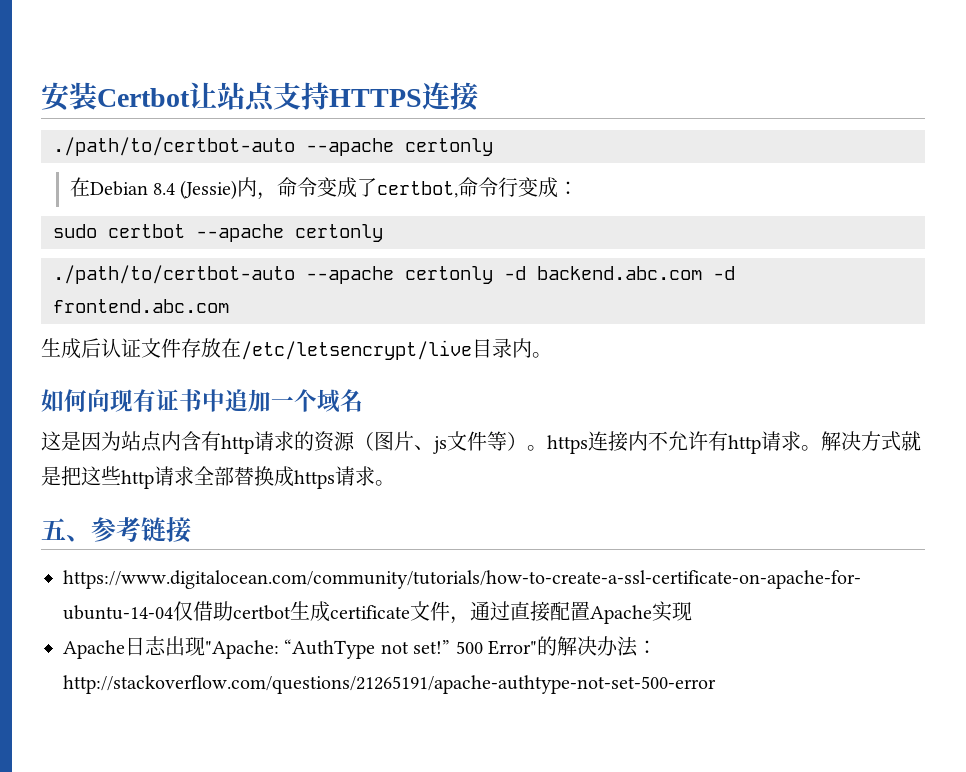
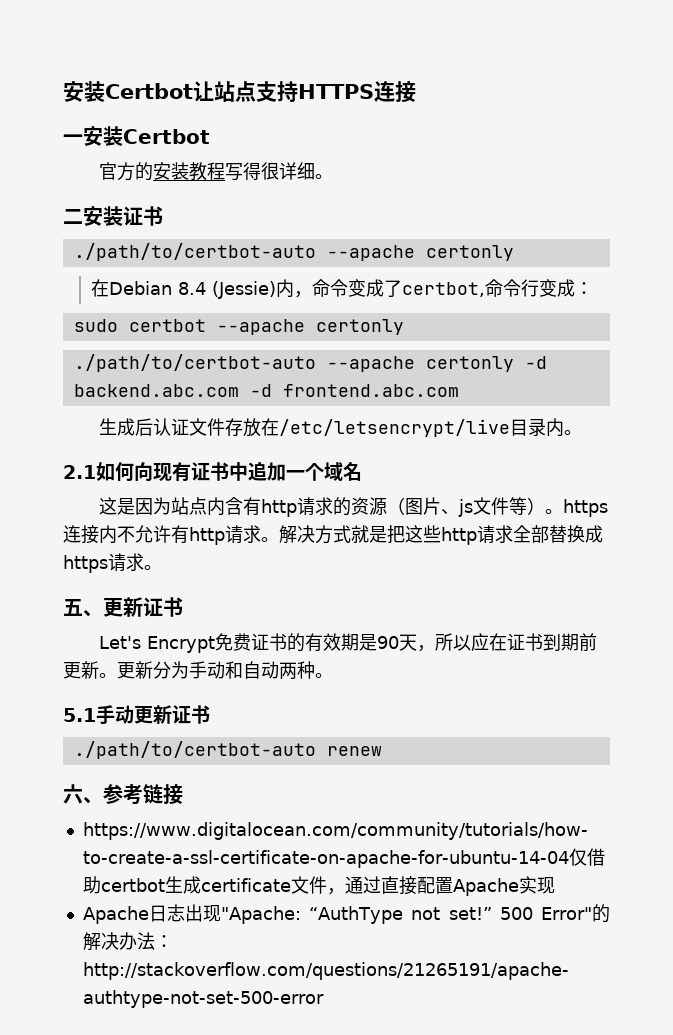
+ 一安装Certbot
+ 官方的安装教程写得很详细。
+ 二安装证书
- 如何向现有证书中追加一个域名
+ 2.1如何向现有证书中追加一个域名
- 五、参考链接
+ 五、更新证书
+ Let's Encrypt免费证书的有效期是90天，所以应在证书到期前更新。更新分为手动和自动两种。
+ 5.1手动更新证书
+ ./path/to/certbot-auto renew
+ 六、参考链接

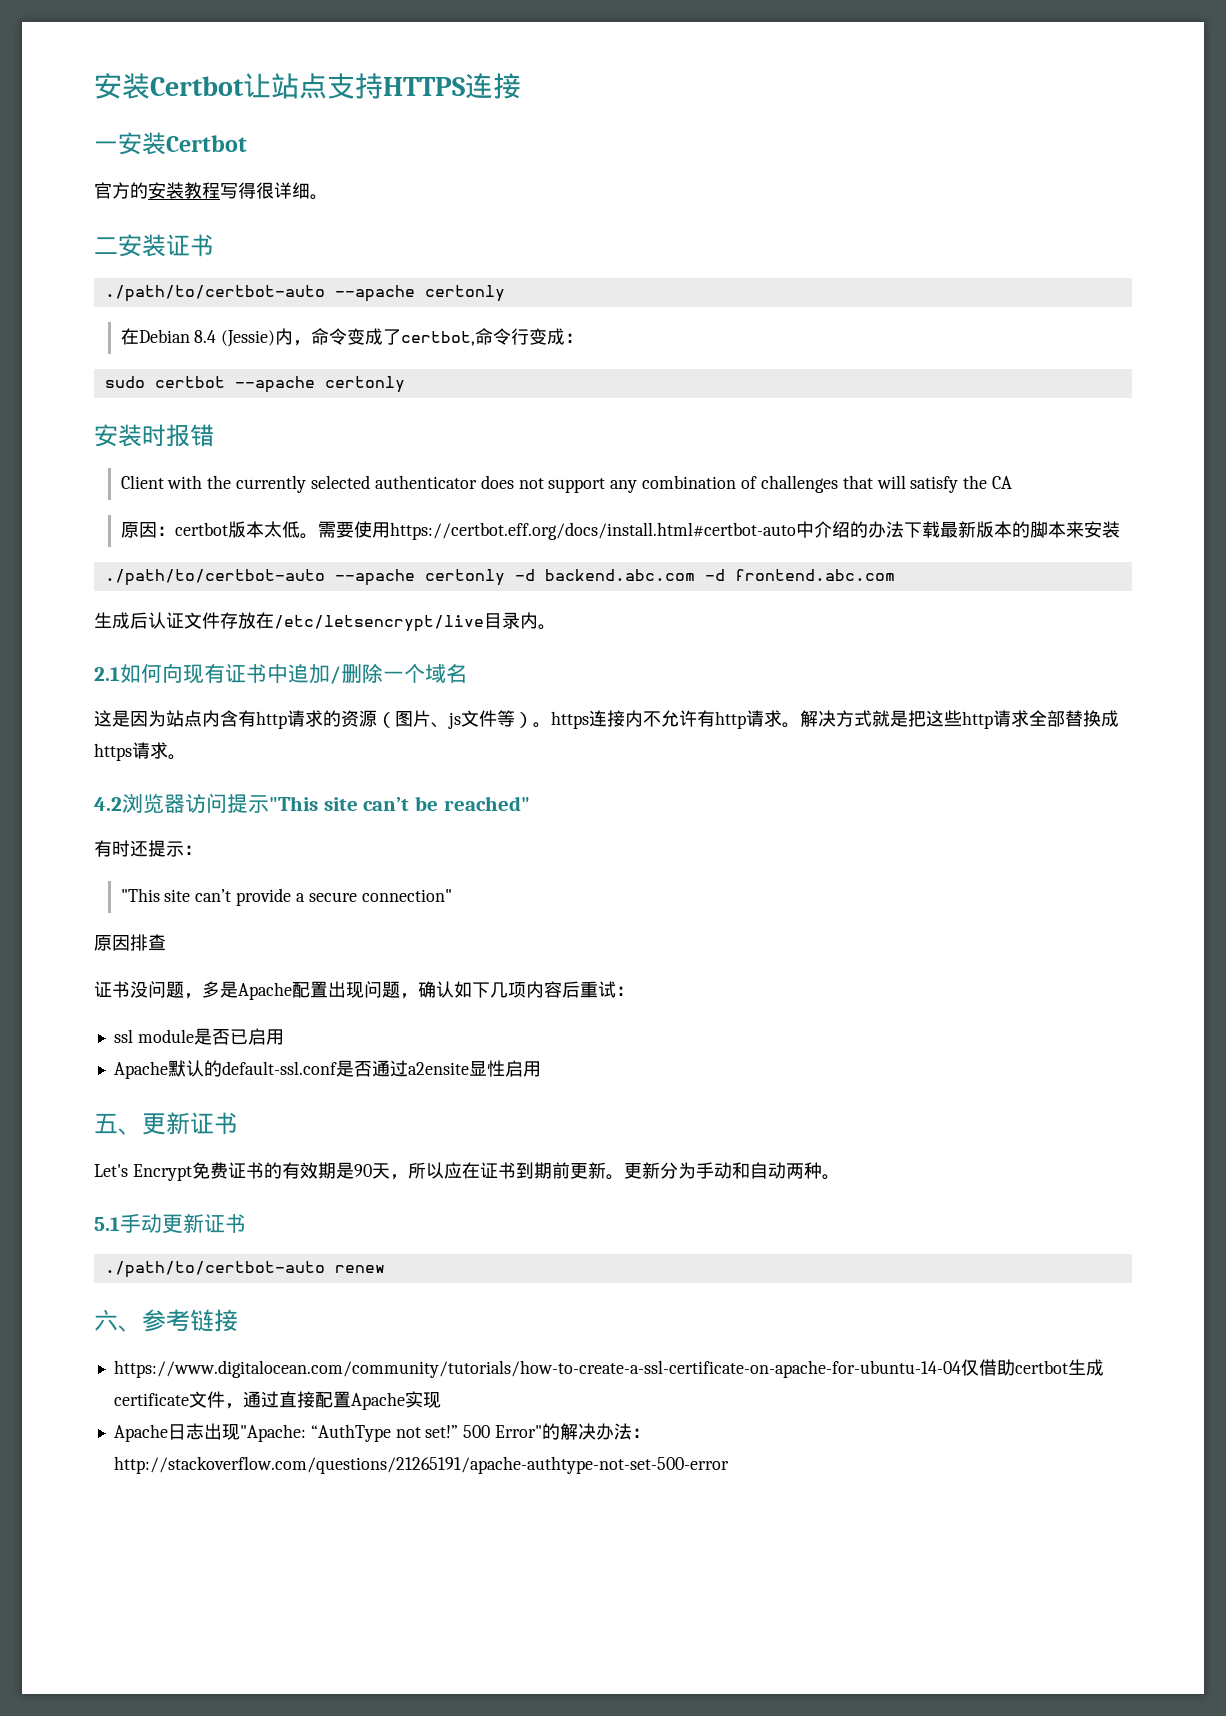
+ 安装时报错
+ Client with the currently selected authenticator does not support any combination of challenges that will satisfy the CA
+ 原因：certbot版本太低。需要使用https://certbot.eff.org/docs/install.html#certbot-auto中介绍的办法下载最新版本的脚本来安装
- 2.1如何向现有证书中追加一个域名
+ 2.1如何向现有证书中追加/删除一个域名
+ 4.2浏览器访问提示"This site can’t be reached"
+ 有时还提示：
+ "This site can’t provide a secure connection"
+ 原因排查
+ 证书没问题，多是Apache配置出现问题，确认如下几项内容后重试：
+ ssl module是否已启用
+ Apache默认的default-ssl.conf是否通过a2ensite显性启用

